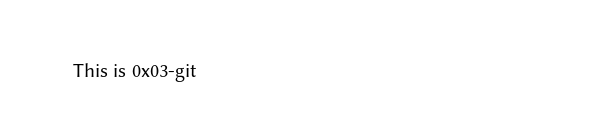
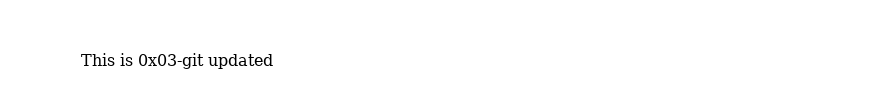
- This is 0x03-git
+ This is 0x03-git updated

